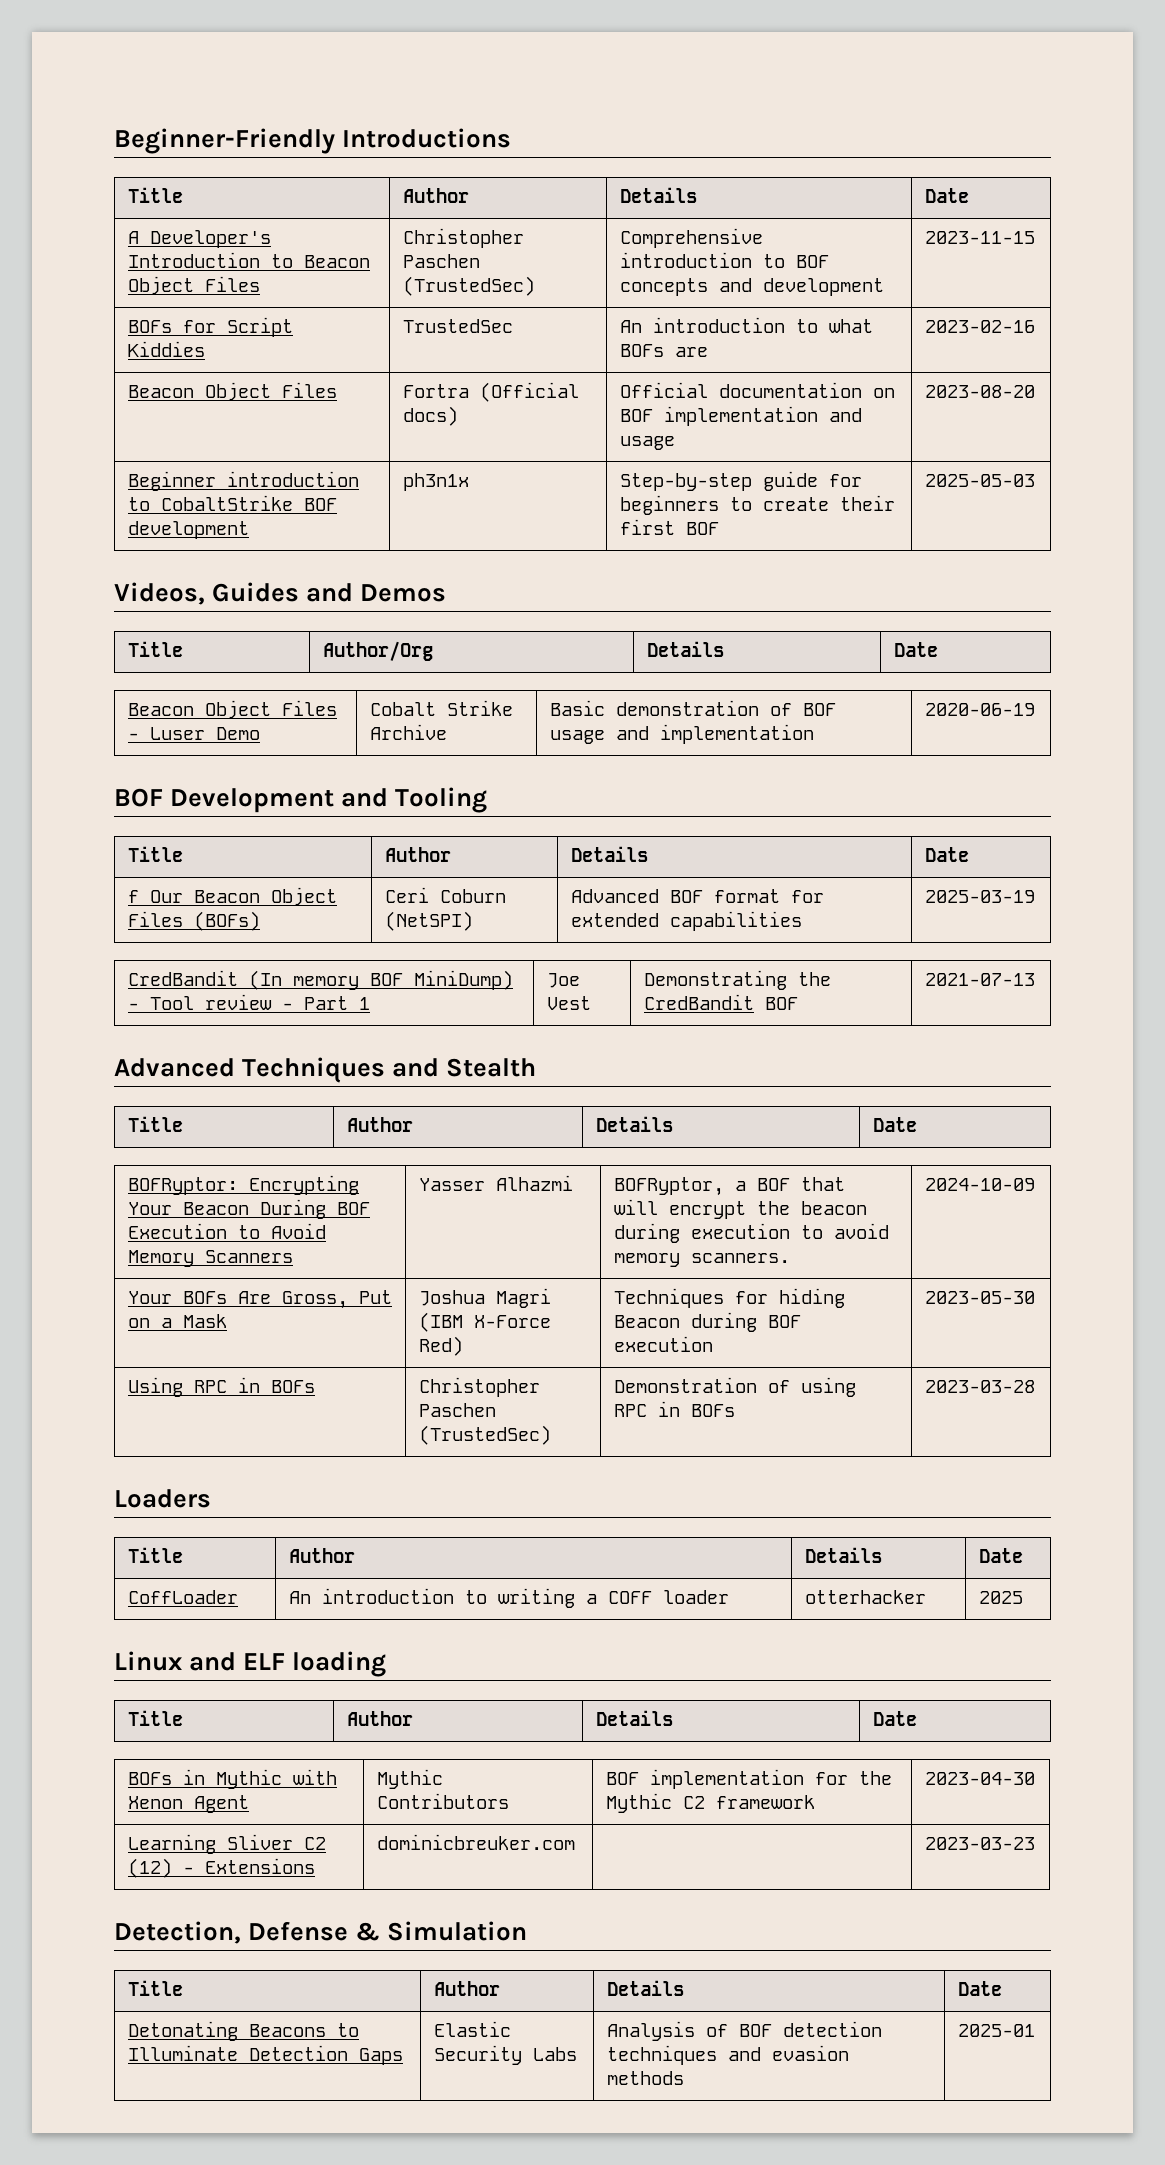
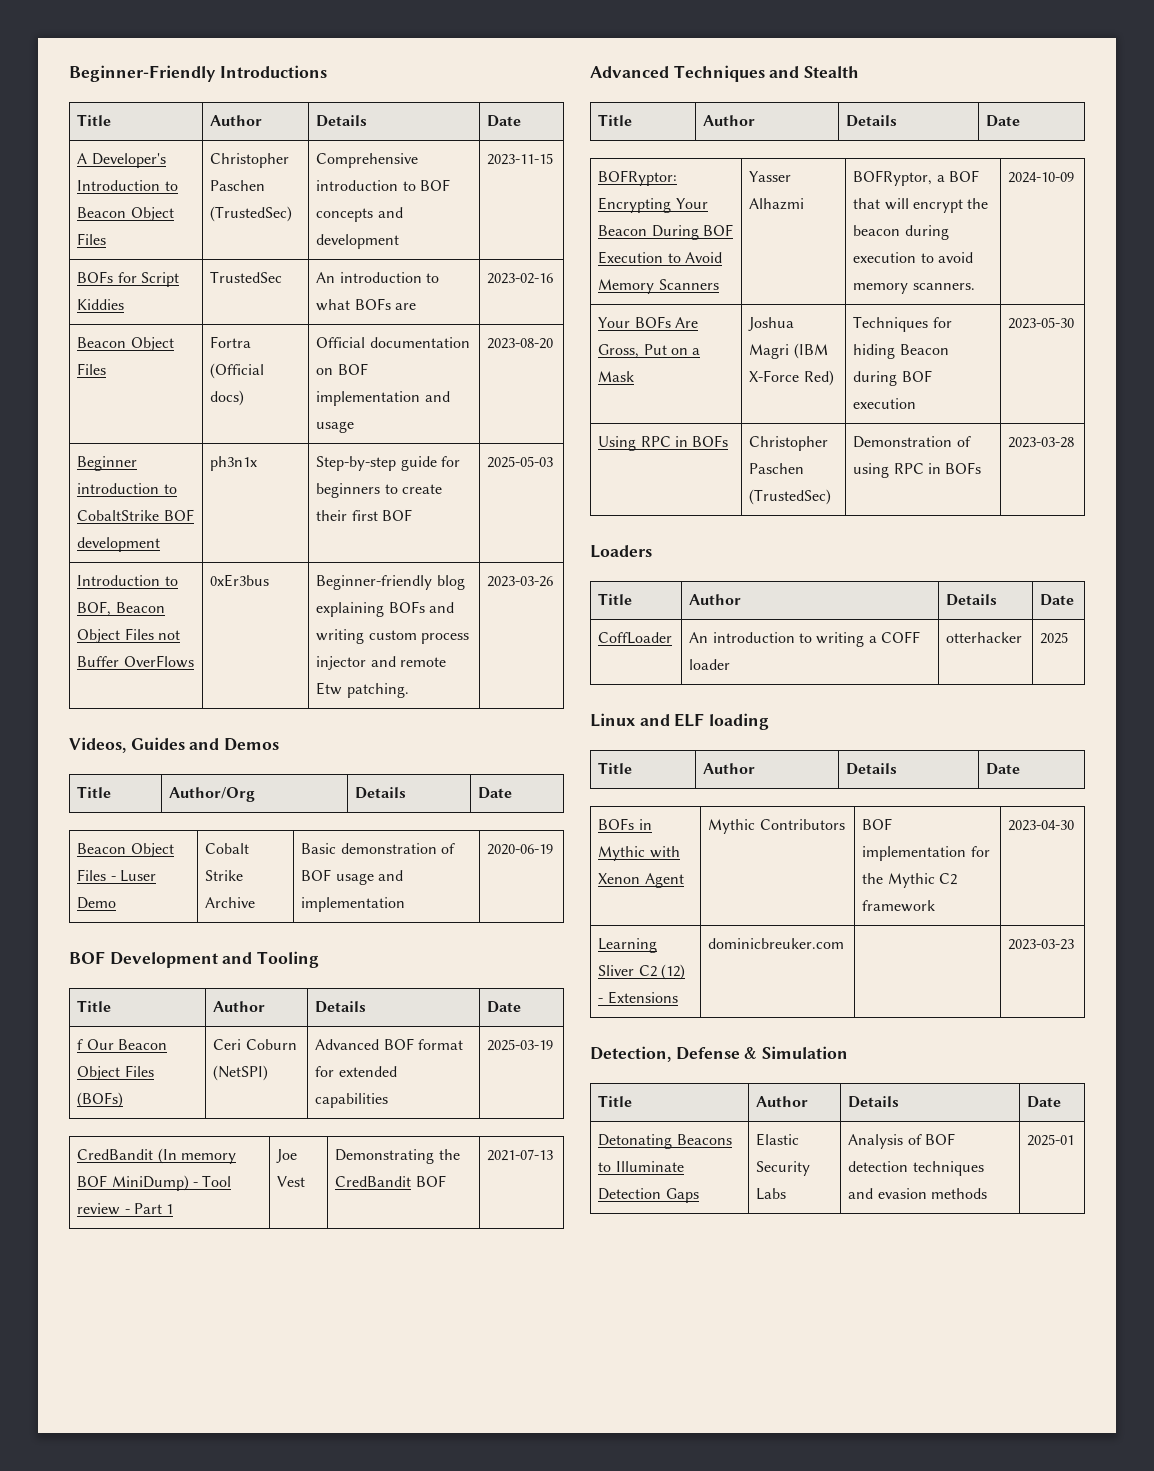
+ Introduction to BOF, Beacon Object Files not Buffer OverFlows | 0xEr3bus | Beginner-friendly blog explaining BOFs and writing custom process injector and remote Etw patching. | 2023-03-26

